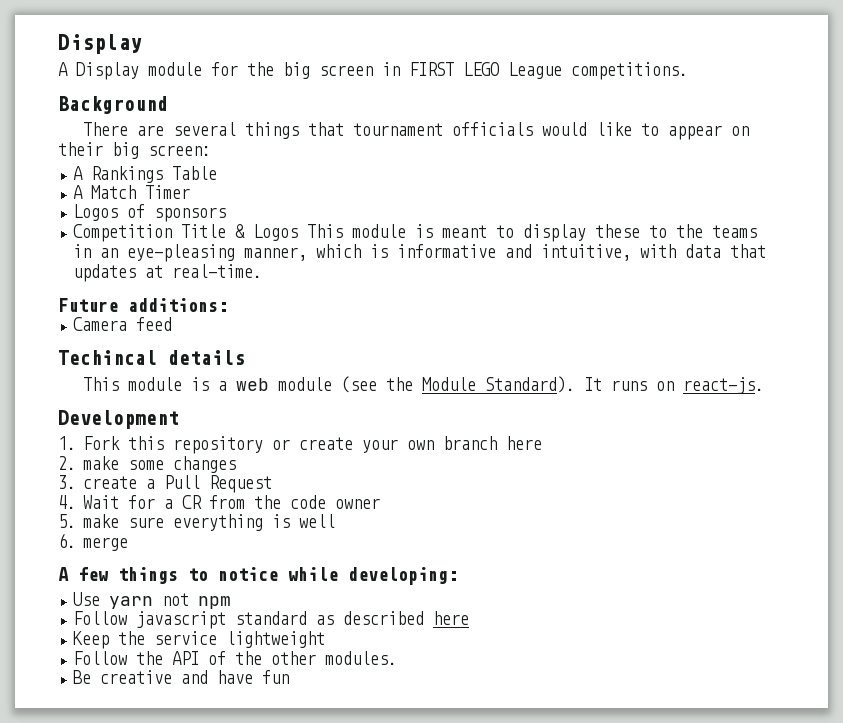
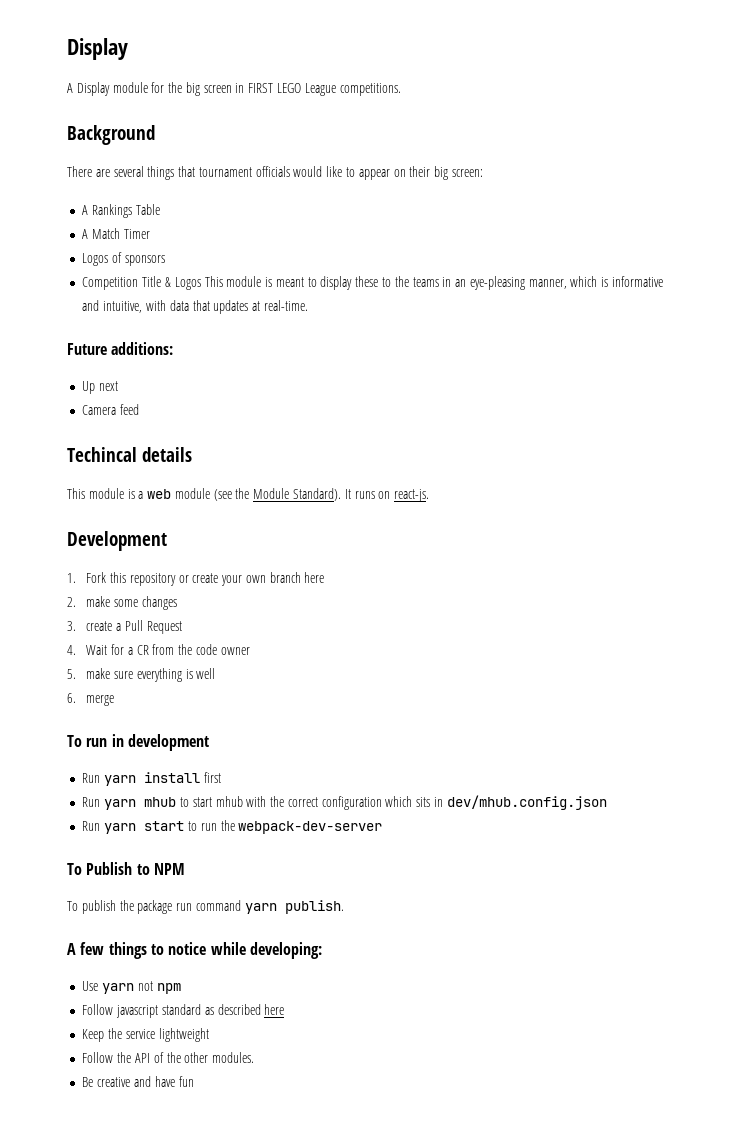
+ Up next
+ To run in development
+ Run yarn install first
+ Run yarn mhub to start mhub with the correct configuration which sits in dev/mhub.config.json
+ Run yarn start to run the webpack-dev-server
+ To Publish to NPM
+ To publish the package run command yarn publish.

